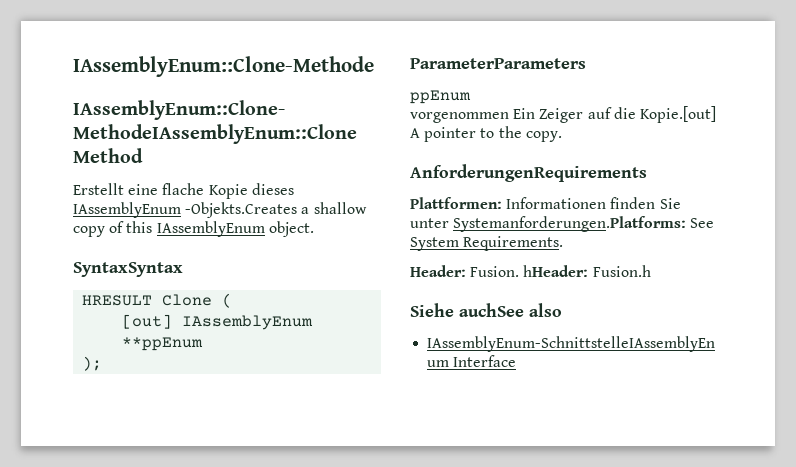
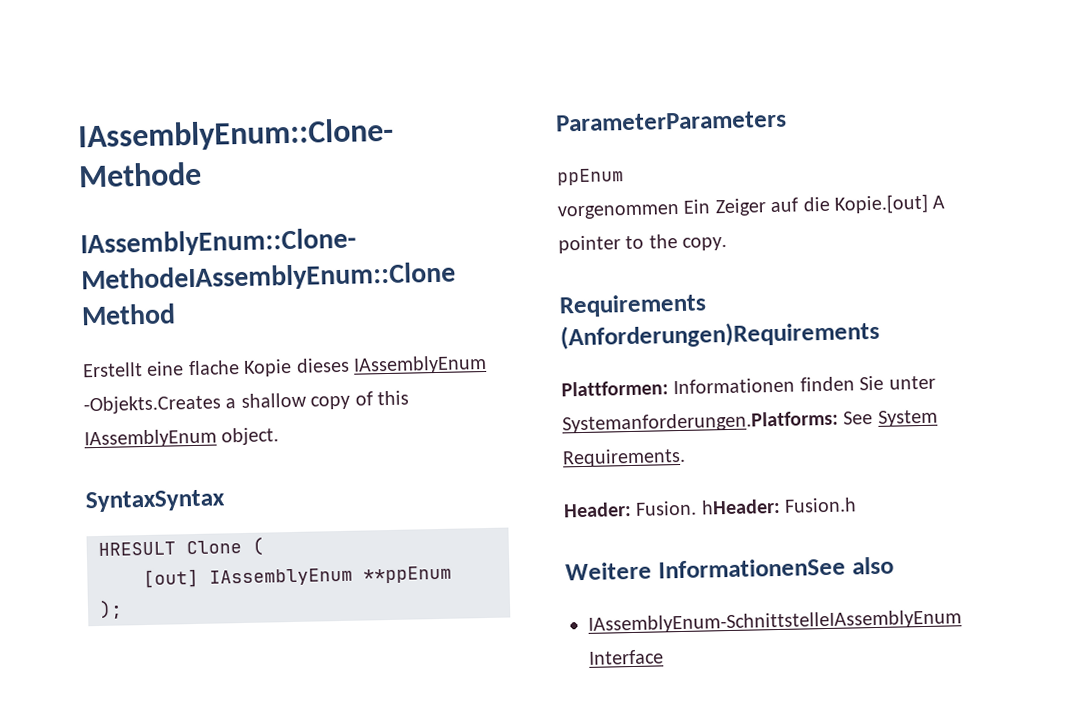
- AnforderungenRequirements
+ Requirements (Anforderungen)Requirements
- Siehe auchSee also
+ Weitere InformationenSee also

